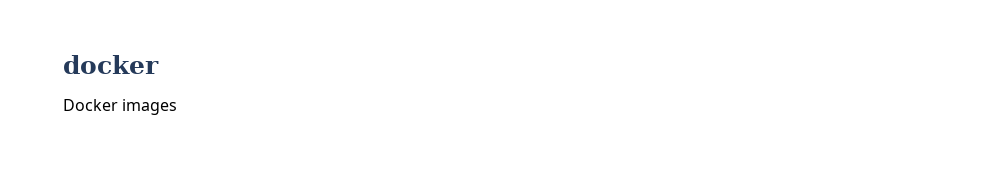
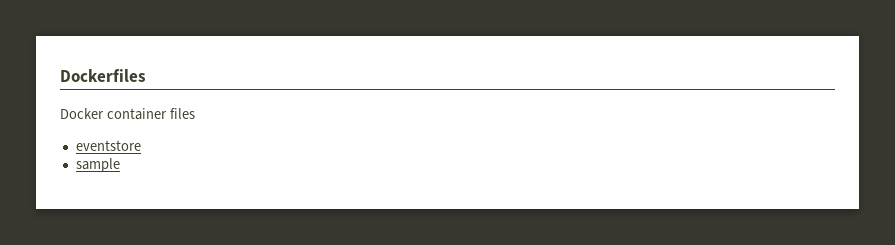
- docker
+ Dockerfiles
- Docker images
+ Docker container files
+ eventstore
+ sample

